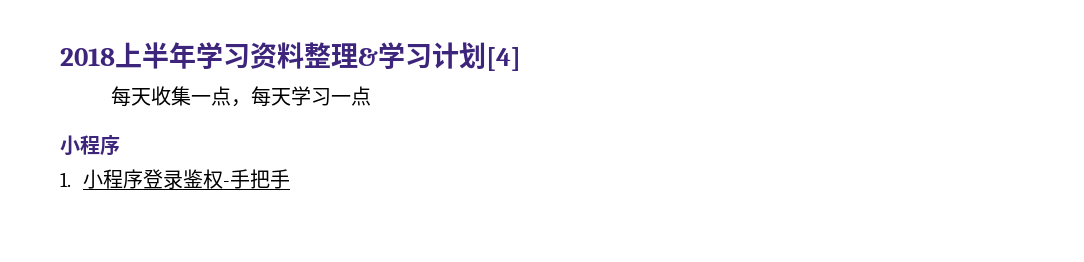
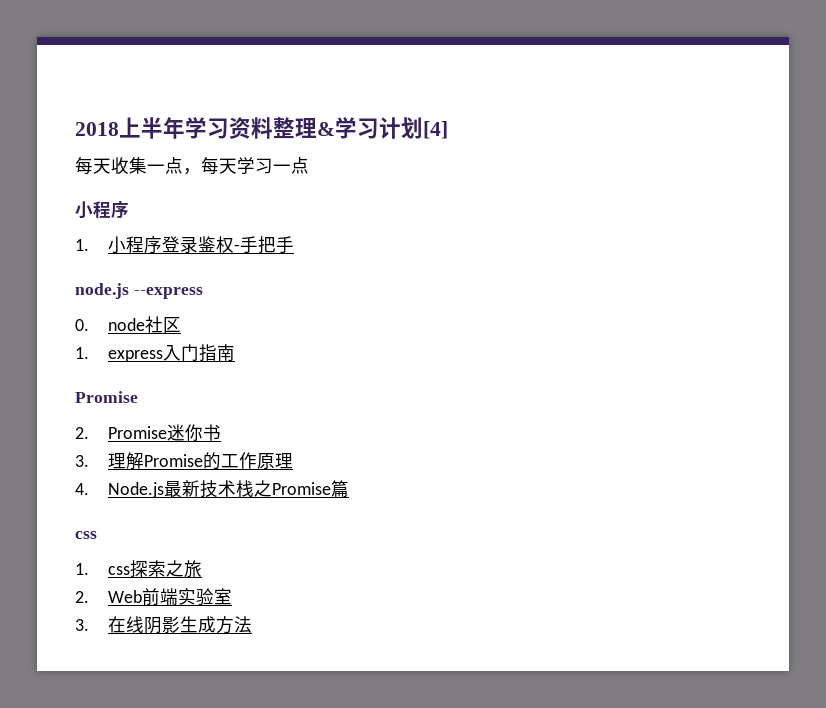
+ node.js --express
+ 0. node社区
+ 1. express入门指南
+ Promise
+ 2. Promise迷你书
+ 3.理解Promise的工作原理
+ 4. Node.js最新技术栈之Promise篇
+ css
+ 1. css探索之旅
+ 2. Web前端实验室
+ 3.在线阴影生成方法

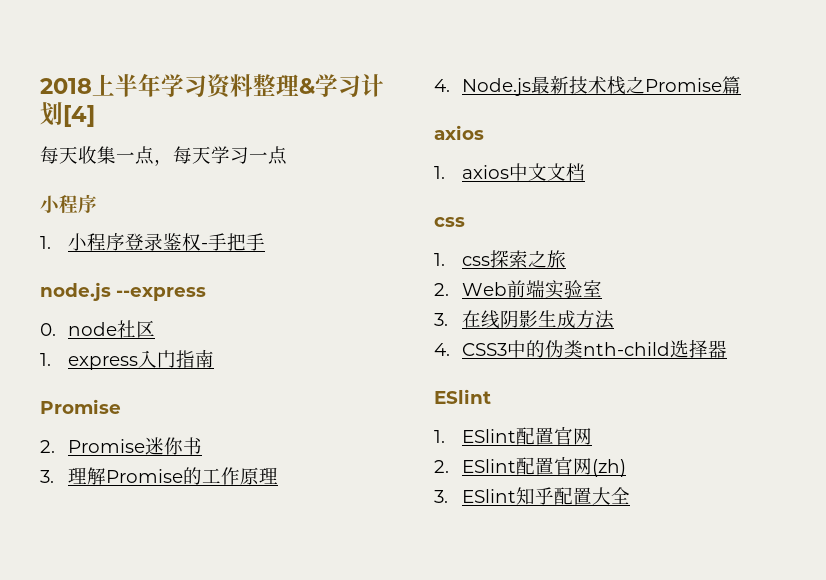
  4. Node.js最新技术栈之Promise篇
+ axios
+ 1. axios中文文档
+ 4. CSS3中的伪类nth-child选择器
+ ESlint
+ 1. ESlint配置官网
+ 2. ESlint配置官网(zh)
+ 3. ESlint知乎配置大全

